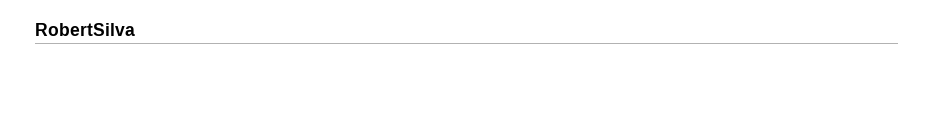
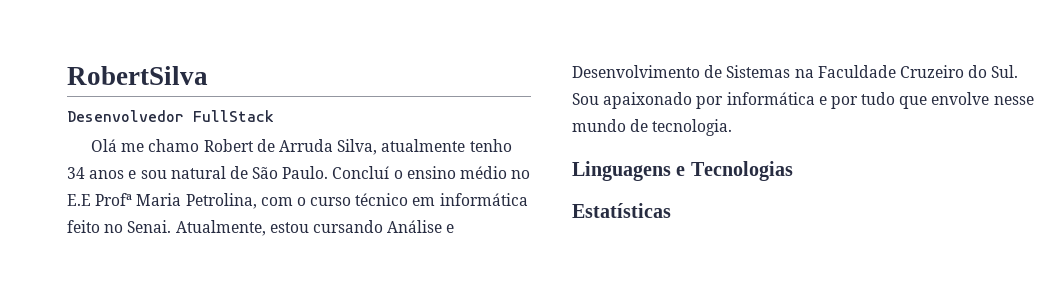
+ Desenvolvedor FullStack
+ Olá me chamo Robert de Arruda Silva, atualmente tenho 34 anos e sou natural de São Paulo. Concluí o ensino médio no E.E Profª Maria Petrolina, com o curso técnico em informática feito no Senai. Atualmente, estou cursando Análise e Desenvolvimento de Sistemas na Faculdade Cruzeiro do Sul. Sou apaixonado por informática e por tudo que envolve nesse mundo de tecnologia.
+ Linguagens e Tecnologias
+ Estatísticas

